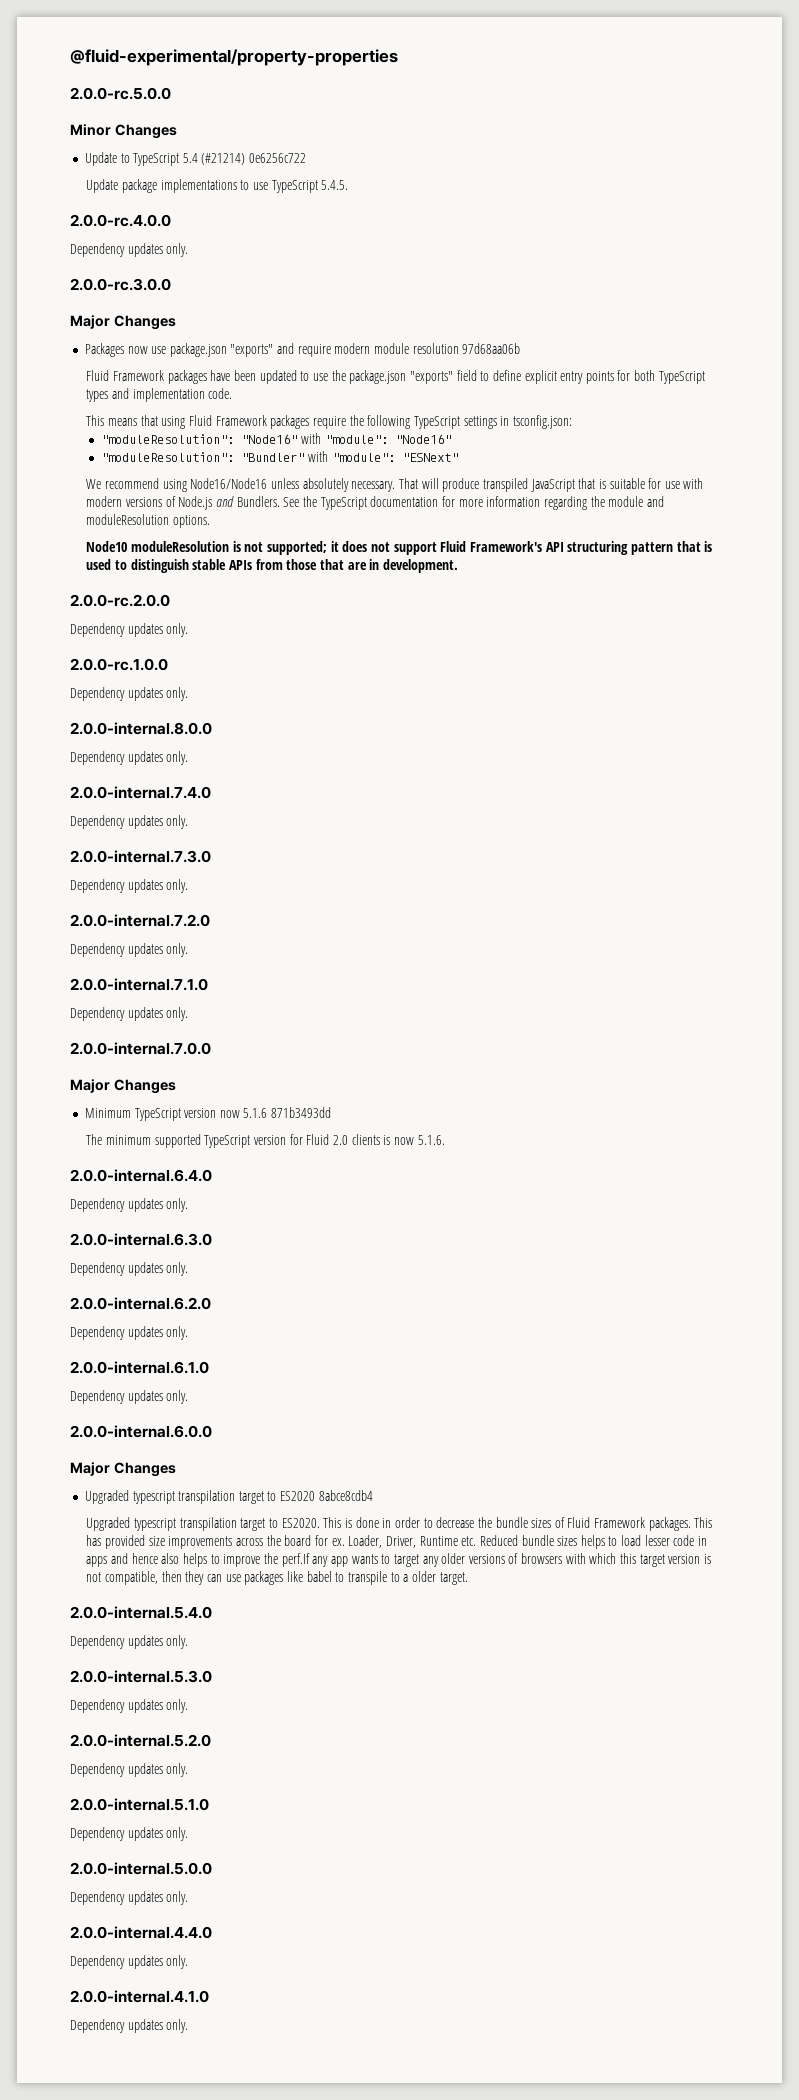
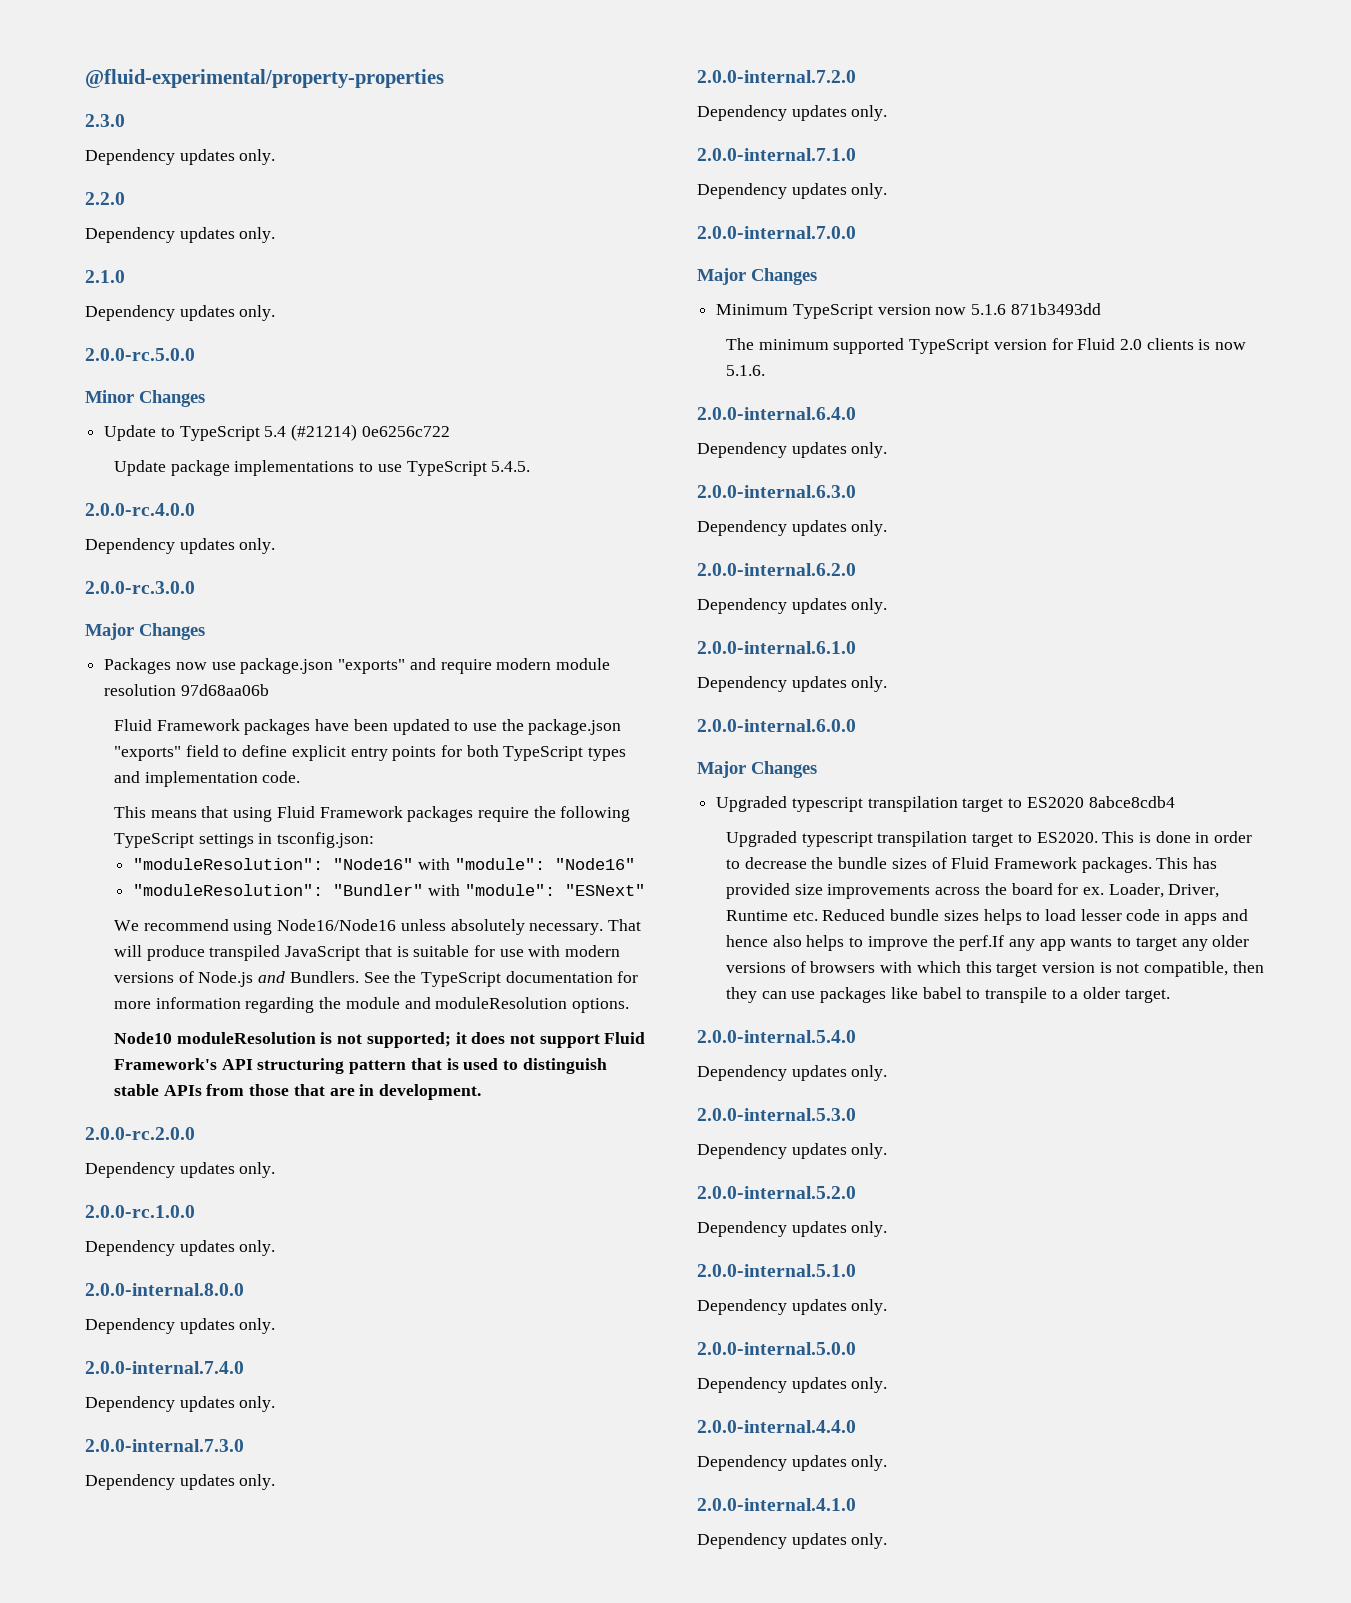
+ 2.3.0
+ Dependency updates only.
+ 2.2.0
+ Dependency updates only.
+ 2.1.0
+ Dependency updates only.

